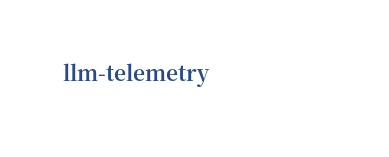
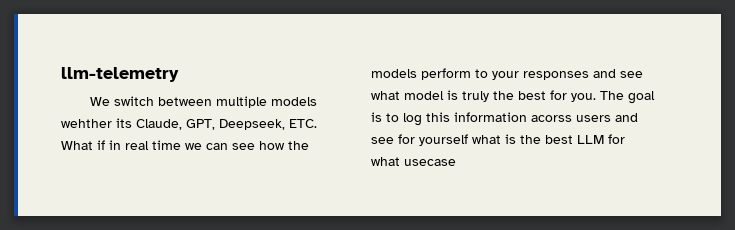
+ We switch between multiple models wehther its Claude, GPT, Deepseek, ETC. What if in real time we can see how the models perform to your responses and see what model is truly the best for you. The goal is to log this information acorss users and see for yourself what is the best LLM for what usecase

